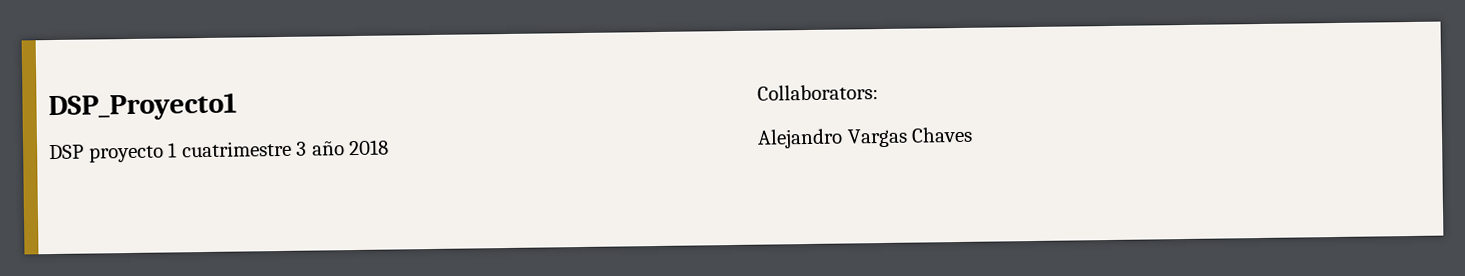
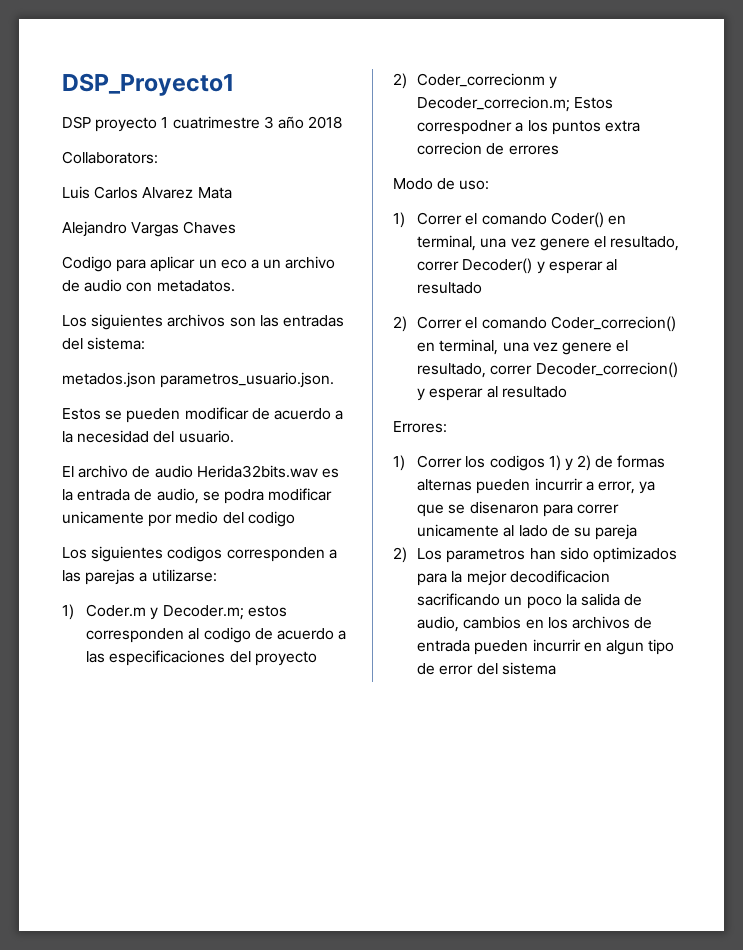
+ Luis Carlos Alvarez Mata
+ Codigo para aplicar un eco a un archivo de audio con metadatos.
+ Los siguientes archivos son las entradas del sistema:
+ metados.json parametros_usuario.json.
+ Estos se pueden modificar de acuerdo a la necesidad del usuario.
+ El archivo de audio Herida32bits.wav es la entrada de audio, se podra modificar unicamente por medio del codigo
+ Los siguientes codigos corresponden a las parejas a utilizarse:
+ 1) Coder.m y Decoder.m; estos corresponden al codigo de acuerdo a las especificaciones del proyecto
+ 2) Coder_correcionm y Decoder_correcion.m; Estos correspodner a los puntos extra correcion de errores
+ Modo de uso:
+ 1) Correr el comando Coder() en terminal, una vez genere el resultado, correr Decoder() y esperar al resultado
+ 2) Correr el comando Coder_correcion() en terminal, una vez genere el resultado, correr Decoder_correcion() y esperar al resultado
+ Errores:
+ 1) Correr los codigos 1) y 2) de formas alternas pueden incurrir a error, ya que se disenaron para correr unicamente al lado de su pareja
+ 2) Los parametros han sido optimizados para la mejor decodificacion sacrificando un poco la salida de audio, cambios en los archivos de entrada pueden incurrir en algun tipo de error del sistema

